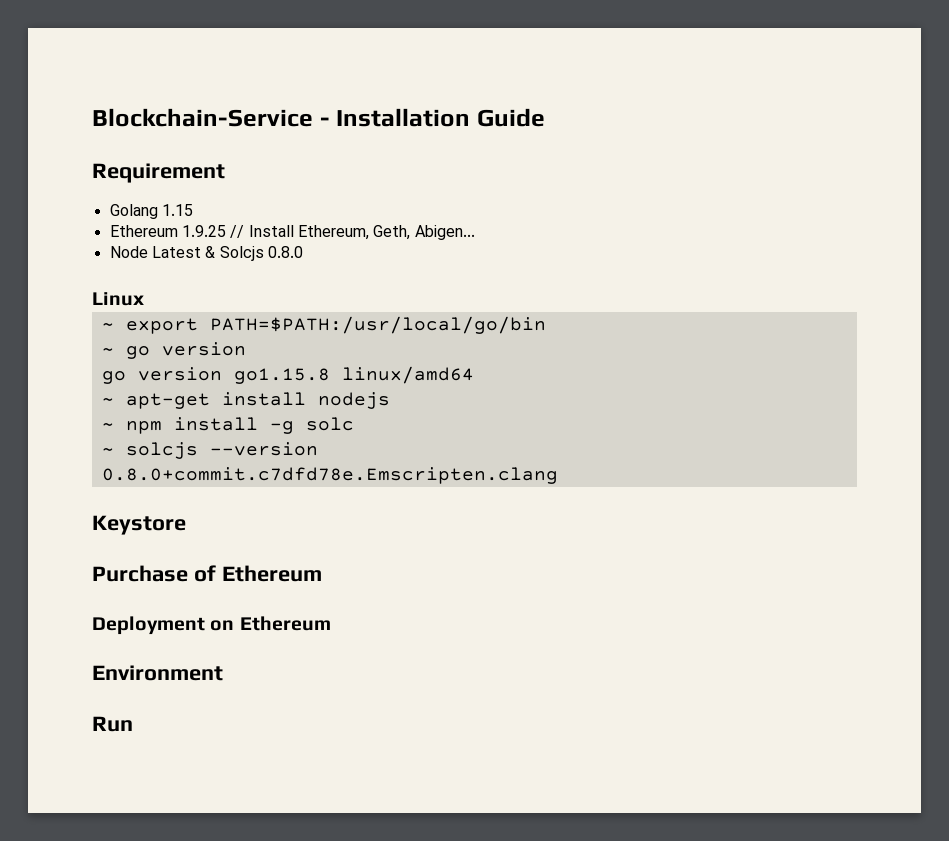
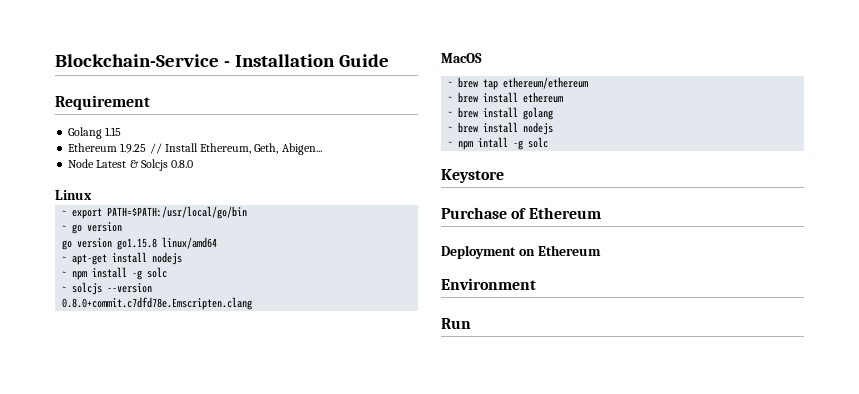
+ MacOS
+ ~ brew tap ethereum/ethereum
+ ~ brew install ethereum
+ ~ brew install golang
+ ~ brew install nodejs
+ ~ npm intall -g solc

